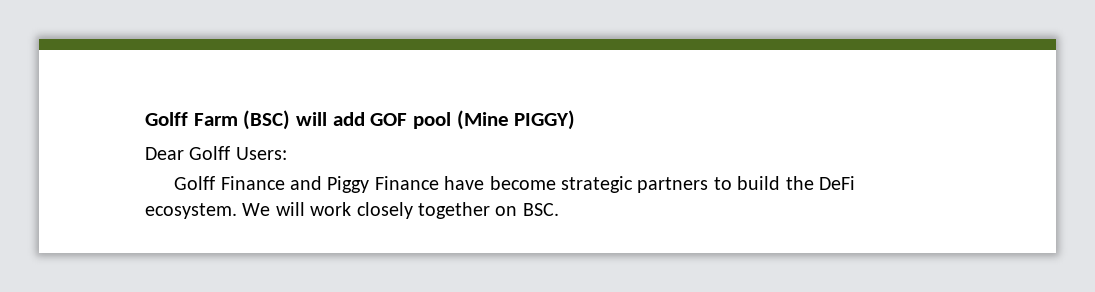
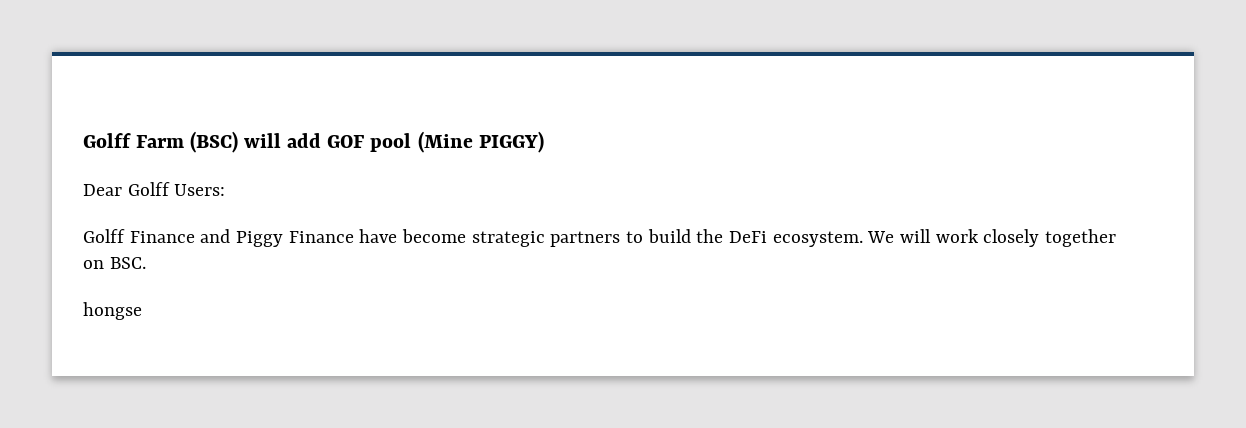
+ hongse

